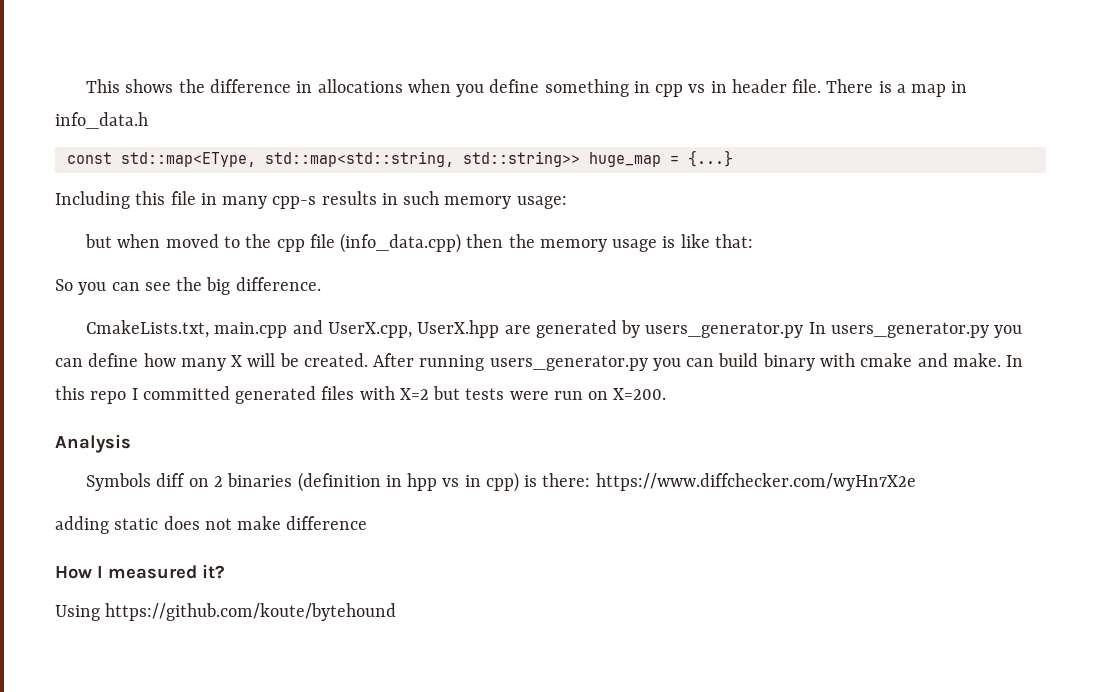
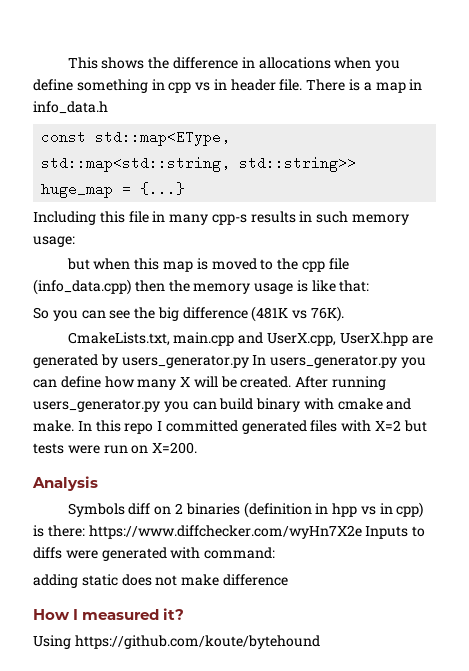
- but when moved to the cpp file (info_data.cpp) then the memory usage is like that:
+ but when this map is moved to the cpp file (info_data.cpp) then the memory usage is like that:
- So you can see the big difference.
+ So you can see the big difference (481K vs 76K).
- Symbols diff on 2 binaries (definition in hpp vs in cpp) is there: https://www.diffchecker.com/wyHn7X2e
+ Symbols diff on 2 binaries (definition in hpp vs in cpp) is there: https://www.diffchecker.com/wyHn7X2e Inputs to diffs were generated with command:

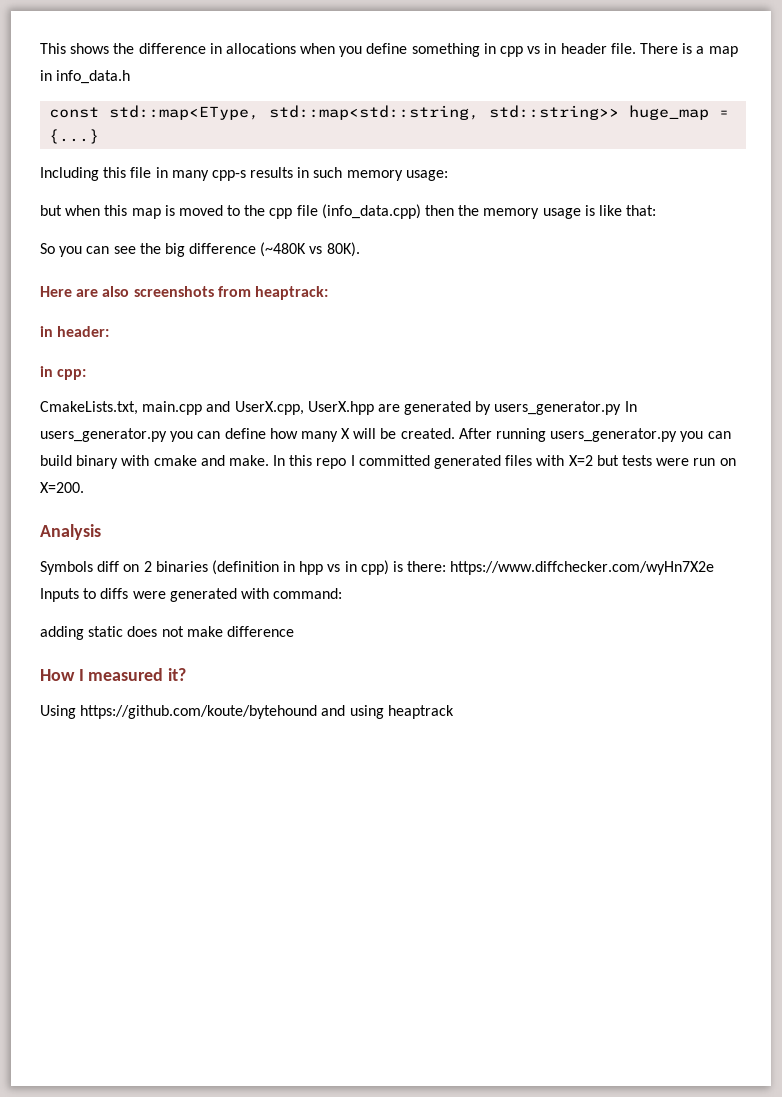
- So you can see the big difference (481K vs 76K).
+ So you can see the big difference (~480K vs 80K).
+ Here are also screenshots from heaptrack:
+ in header:
+ in cpp:
- Using https://github.com/koute/bytehound
+ Using https://github.com/koute/bytehound and using heaptrack

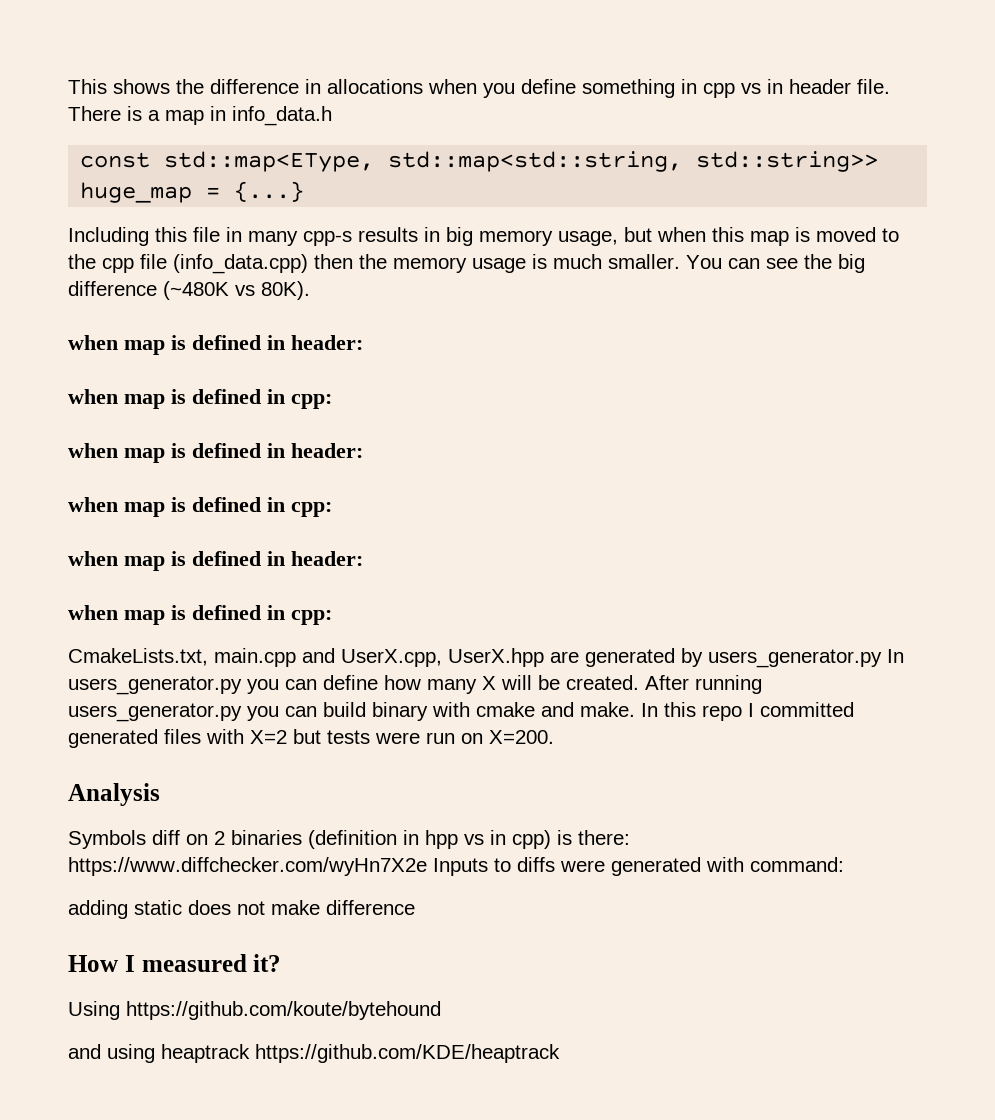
- Including this file in many cpp-s results in such memory usage:
- but when this map is moved to the cpp file (info_data.cpp) then the memory usage is like that:
- So you can see the big difference (~480K vs 80K).
- Here are also screenshots from heaptrack:
- in header:
- in cpp:
+ Including this file in many cpp-s results in big memory usage, but when this map is moved to the cpp file (info_data.cpp) then the memory usage is much smaller. You can see the big difference (~480K vs 80K).
+ when map is defined in header:
+ when map is defined in cpp:
+ when map is defined in header:
+ when map is defined in cpp:
+ when map is defined in header:
+ when map is defined in cpp:
- Using https://github.com/koute/bytehound and using heaptrack
+ Using https://github.com/koute/bytehound
+ and using heaptrack https://github.com/KDE/heaptrack

